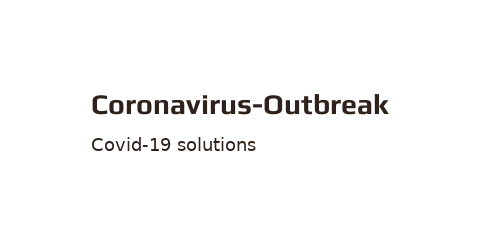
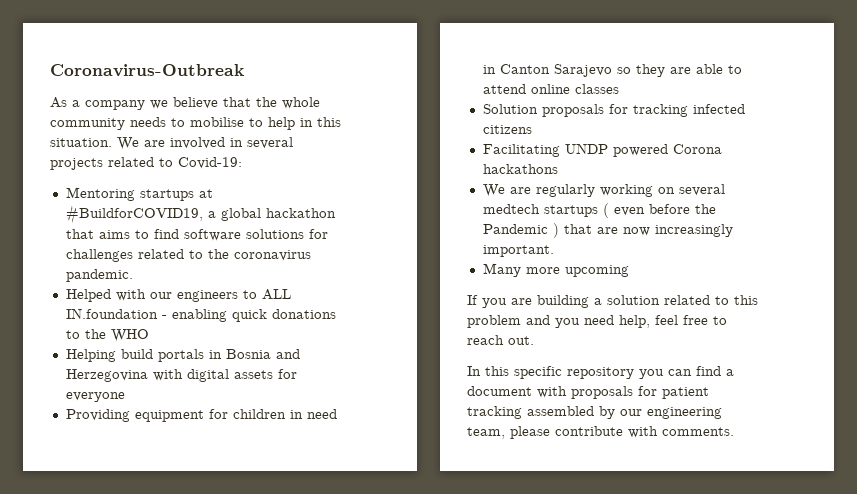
- Covid-19 solutions
+ As a company we believe that the whole community needs to mobilise to help in this situation. We are involved in several projects related to Covid-19:
+ Mentoring startups at #BuildforCOVID19, a global hackathon that aims to find software solutions for challenges related to the coronavirus pandemic.
+ Helped with our engineers to ALL IN.foundation - enabling quick donations to the WHO
+ Helping build portals in Bosnia and Herzegovina with digital assets for everyone
+ Providing equipment for children in need in Canton Sarajevo so they are able to attend online classes
+ Solution proposals for tracking infected citizens
+ Facilitating UNDP powered Corona hackathons
+ We are regularly working on several medtech startups ( even before the Pandemic ) that are now increasingly important.
+ Many more upcoming
+ If you are building a solution related to this problem and you need help, feel free to reach out.
+ In this specific repository you can find a document with proposals for patient tracking assembled by our engineering team, please contribute with comments.

